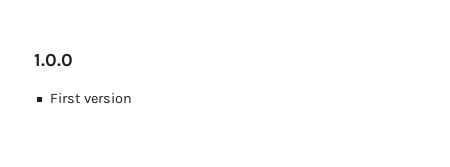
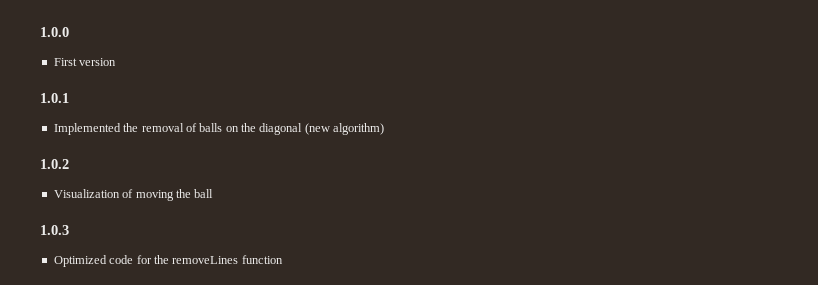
+ 1.0.1
+ Implemented the removal of balls on the diagonal (new algorithm)
+ 1.0.2
+ Visualization of moving the ball
+ 1.0.3
+ Optimized code for the removeLines function

